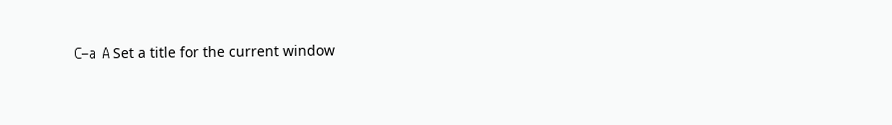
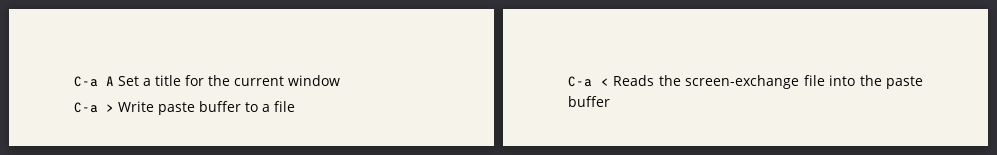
+ C-a > Write paste buffer to a file
+ C-a < Reads the screen-exchange file into the paste buffer

